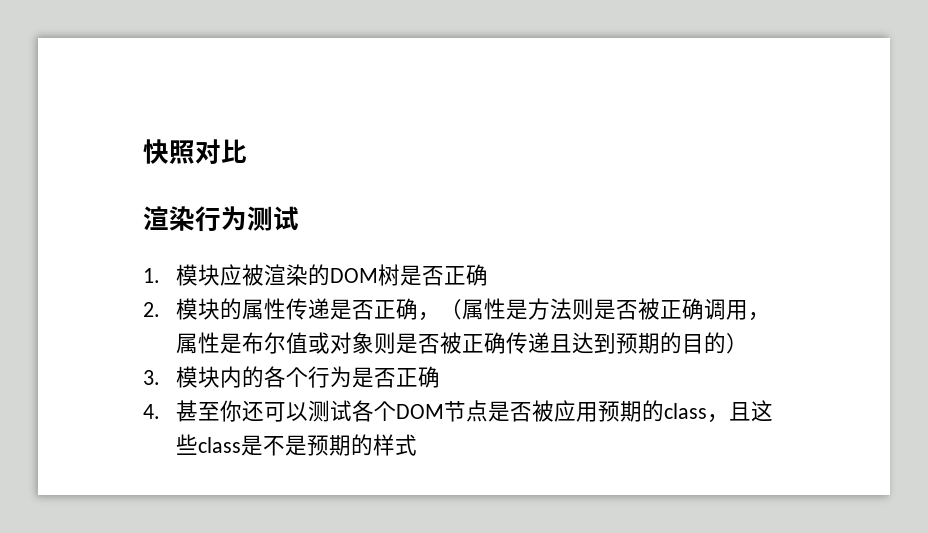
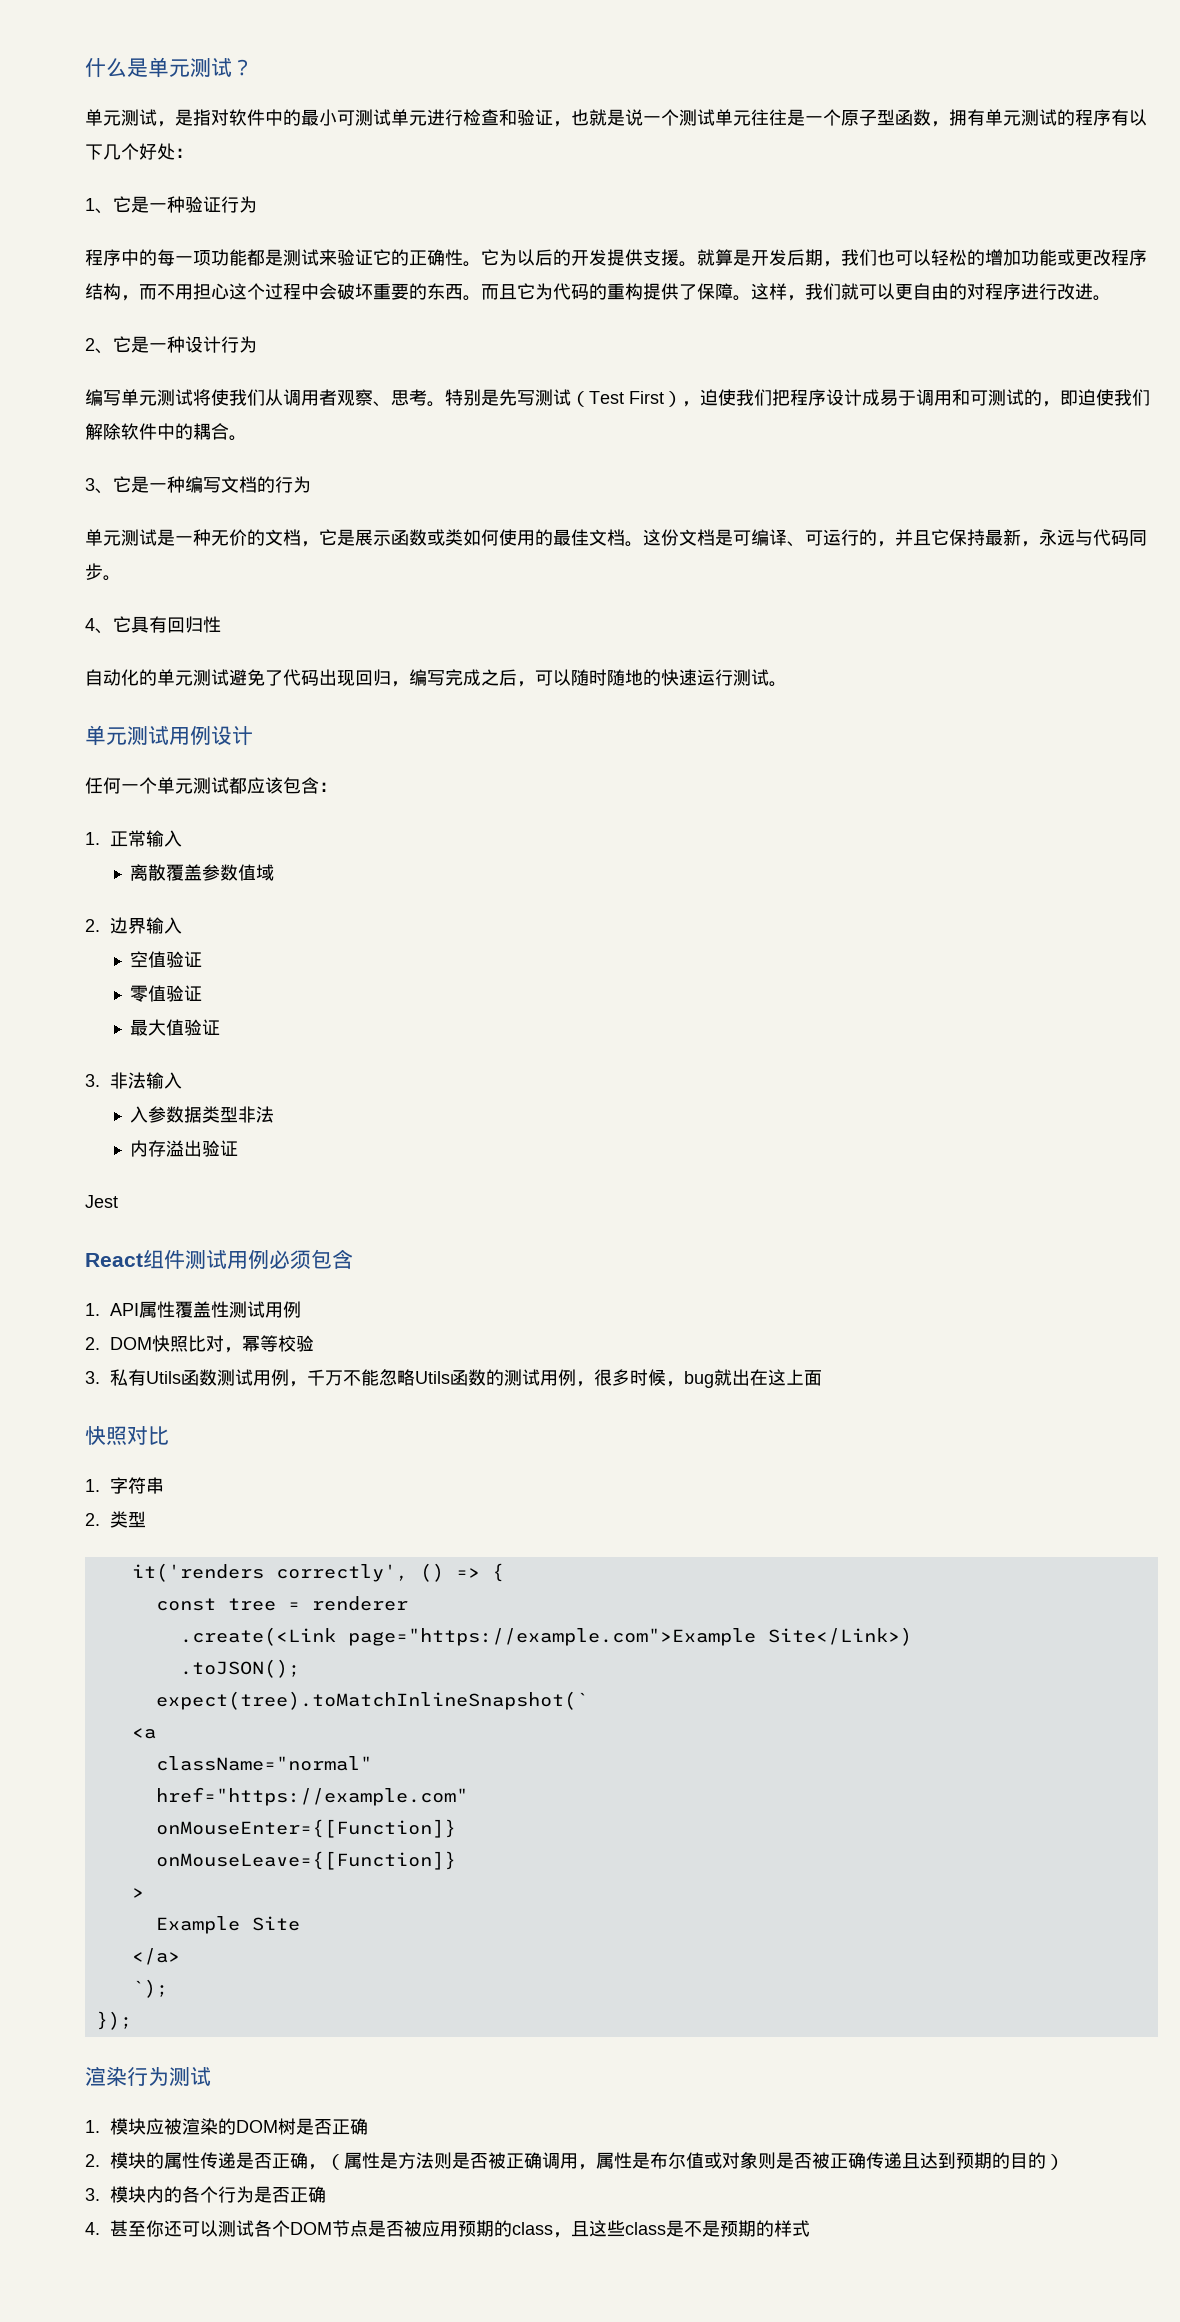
+ 什么是单元测试？
+ 单元测试，是指对软件中的最小可测试单元进行检查和验证，也就是说一个测试单元往往是一个原子型函数，拥有单元测试的程序有以下几个好处：
+ 1、它是一种验证行为
+ 程序中的每一项功能都是测试来验证它的正确性。它为以后的开发提供支援。就算是开发后期，我们也可以轻松的增加功能或更改程序结构，而不用担心这个过程中会破坏重要的东西。而且它为代码的重构提供了保障。这样，我们就可以更自由的对程序进行改进。
+ 2、它是一种设计行为
+ 编写单元测试将使我们从调用者观察、思考。特别是先写测试（Test First），迫使我们把程序设计成易于调用和可测试的，即迫使我们解除软件中的耦合。
+ 3、它是一种编写文档的行为
+ 单元测试是一种无价的文档，它是展示函数或类如何使用的最佳文档。这份文档是可编译、可运行的，并且它保持最新，永远与代码同步。
+ 4、它具有回归性
+ 自动化的单元测试避免了代码出现回归，编写完成之后，可以随时随地的快速运行测试。
+ 单元测试用例设计
+ 任何一个单元测试都应该包含：
+ 1.正常输入
+ 离散覆盖参数值域
+ 2.边界输入
+ 空值验证
+ 零值验证
+ 最大值验证
+ 3.非法输入
+ 入参数据类型非法
+ 内存溢出验证
+ Jest
+ React组件测试用例必须包含
+ 1. API属性覆盖性测试用例
+ 2. DOM快照比对，幂等校验
+ 3.私有Utils函数测试用例，千万不能忽略Utils函数的测试用例，很多时候，bug就出在这上面
  快照对比
+ 1.字符串
+ 2.类型
+ it('renders correctly', () => {
+ const tree = renderer
+ .create(<Link page="https://example.com">Example Site</Link>)
+ .toJSON();
+ expect(tree).toMatchInlineSnapshot(`
+ <a
+ className="normal"
+ href="https://example.com"
+ onMouseEnter={[Function]}
+ onMouseLeave={[Function]}
+ >
+ Example Site
+ </a>
+ `);
+ });

